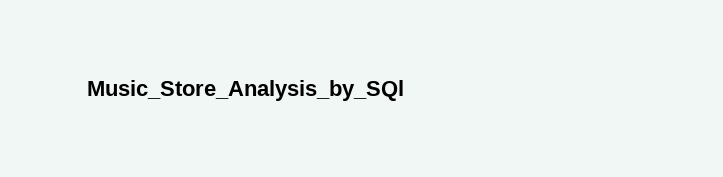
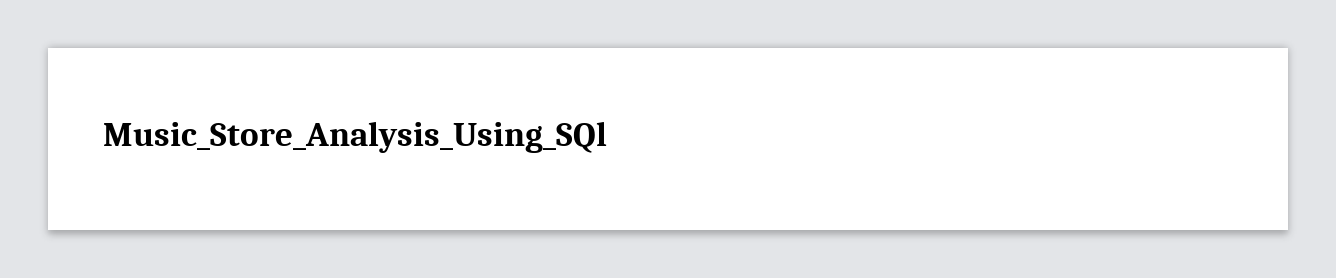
- Music_Store_Analysis_by_SQl
+ Music_Store_Analysis_Using_SQl

